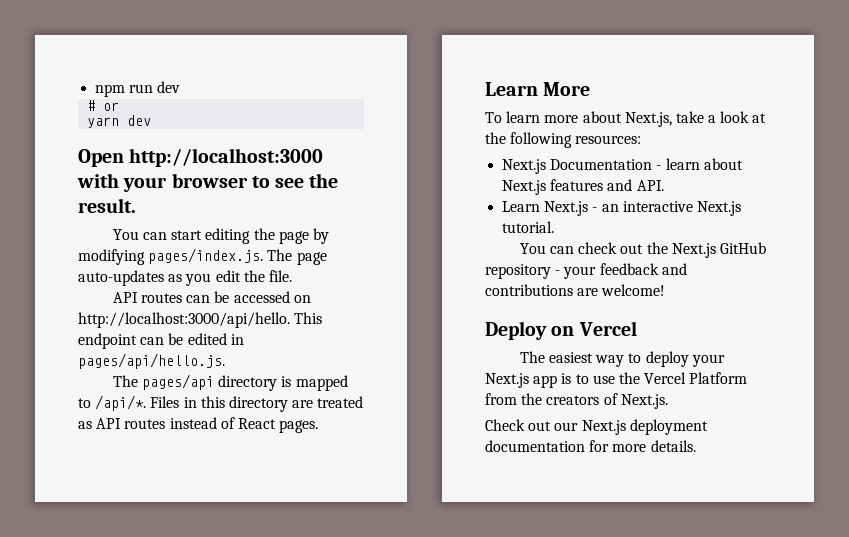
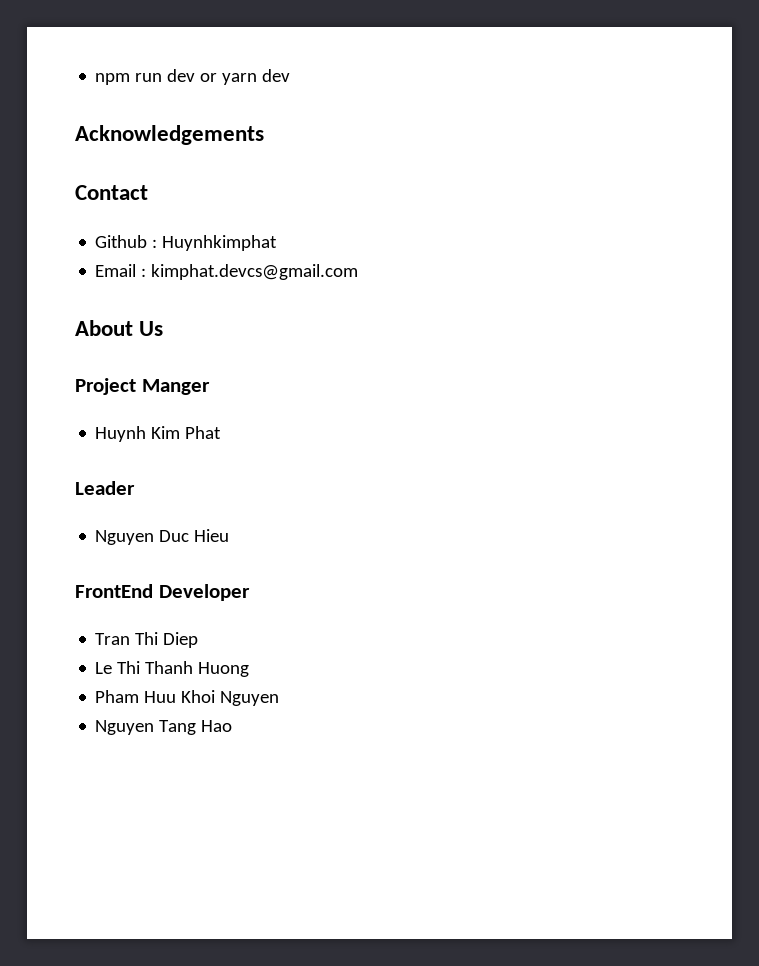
- npm run dev
- # or
- yarn dev
+ npm run dev or yarn dev
- Open http://localhost:3000 with your browser to see the result.
- You can start editing the page by modifying pages/index.js. The page auto-updates as you edit the file.
- API routes can be accessed on http://localhost:3000/api/hello. This endpoint can be edited in pages/api/hello.js.
- The pages/api directory is mapped to /api/*. Files in this directory are treated as API routes instead of React pages.
- Learn More
- To learn more about Next.js, take a look at the following resources:
- Next.js Documentation - learn about Next.js features and API.
- Learn Next.js - an interactive Next.js tutorial.
- You can check out the Next.js GitHub repository - your feedback and contributions are welcome!
- Deploy on Vercel
- The easiest way to deploy your Next.js app is to use the Vercel Platform from the creators of Next.js.
- Check out our Next.js deployment documentation for more details.
+ Acknowledgements
+ Contact
+ Github : Huynhkimphat
+ Email : kimphat.devcs@gmail.com
+ About Us
+ Project Manger
+ Huynh Kim Phat
+ Leader
+ Nguyen Duc Hieu
+ FrontEnd Developer
+ Tran Thi Diep
+ Le Thi Thanh Huong
+ Pham Huu Khoi Nguyen
+ Nguyen Tang Hao

